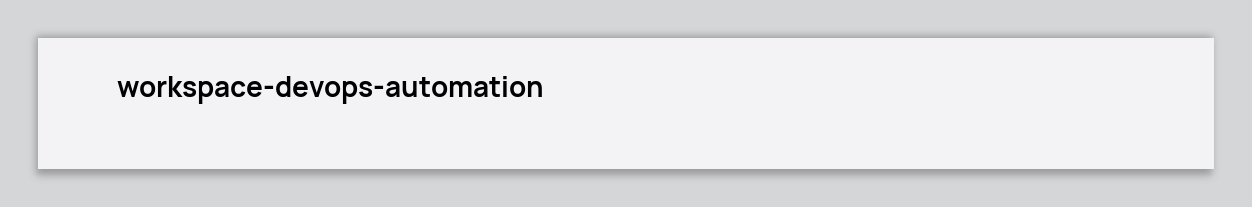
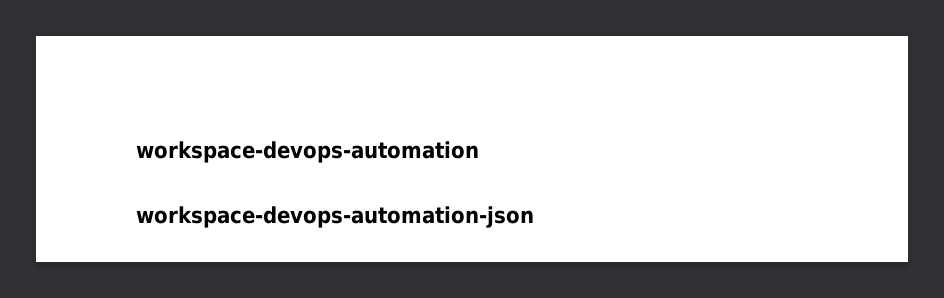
+ workspace-devops-automation-json

